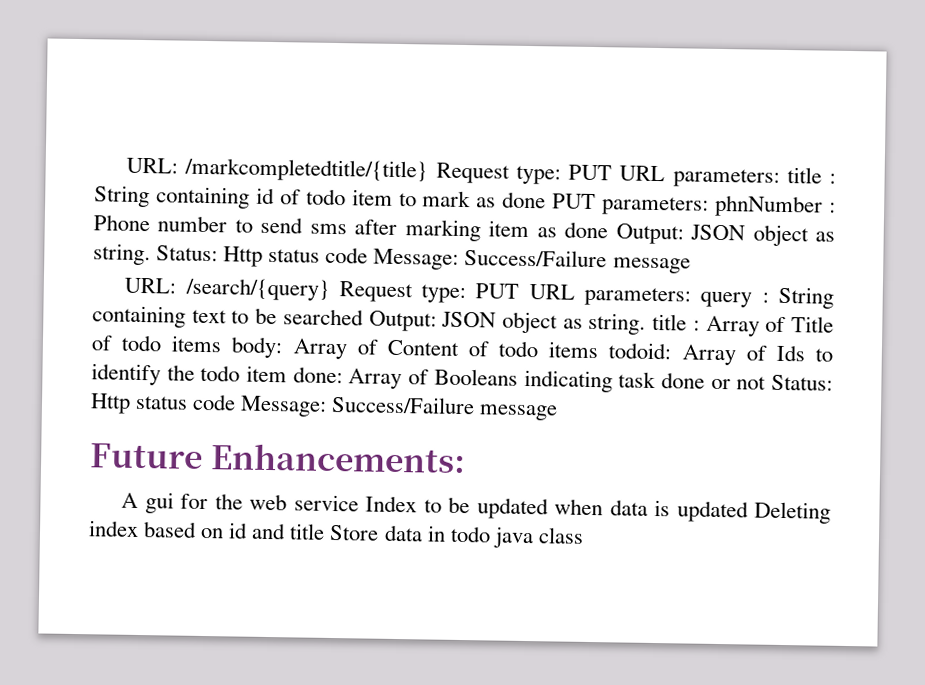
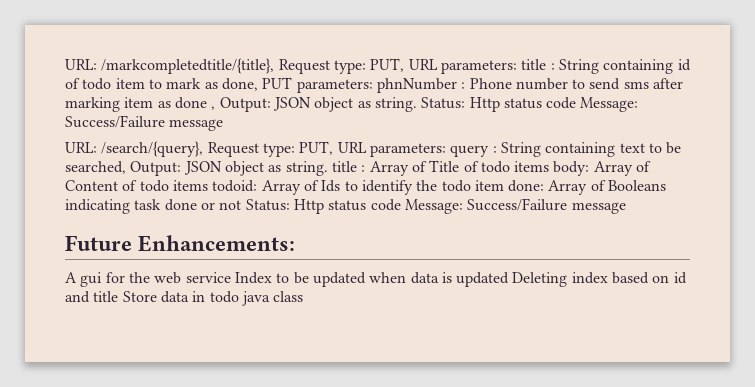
- URL: /markcompletedtitle/{title} Request type: PUT URL parameters: title : String containing id of todo item to mark as done PUT parameters: phnNumber : Phone number to send sms after marking item as done Output: JSON object as string.
+ URL: /markcompletedtitle/{title}, Request type: PUT, URL parameters: title : String containing id of todo item to mark as done, PUT parameters: phnNumber : Phone number to send sms after marking item as done , Output: JSON object as string.
- URL: /search/{query} Request type: PUT URL parameters: query : String containing text to be searched Output: JSON object as string. title : Array of Title of todo items body: Array of Content of todo items todoid: Array of Ids to identify the todo item done: Array of Booleans indicating task done or not Status: Http status code Message: Success/Failure message
+ URL: /search/{query}, Request type: PUT, URL parameters: query : String containing text to be searched, Output: JSON object as string. title : Array of Title of todo items body: Array of Content of todo items todoid: Array of Ids to identify the todo item done: Array of Booleans indicating task done or not Status: Http status code Message: Success/Failure message

